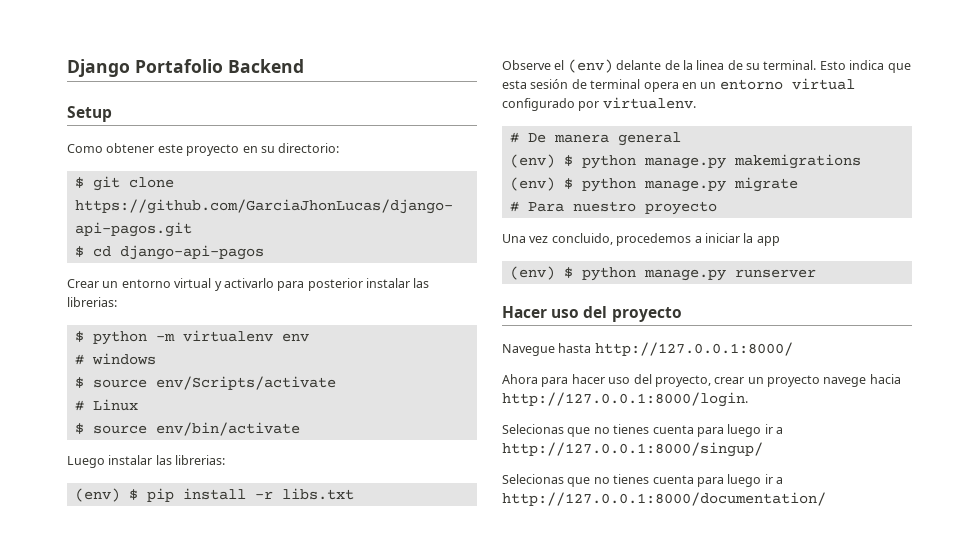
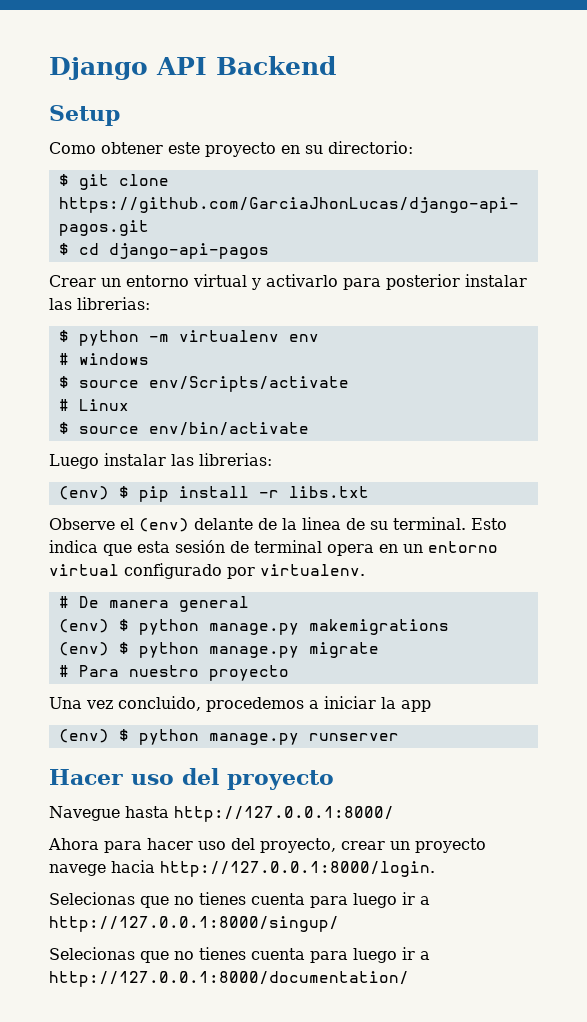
- Django Portafolio Backend
+ Django API Backend

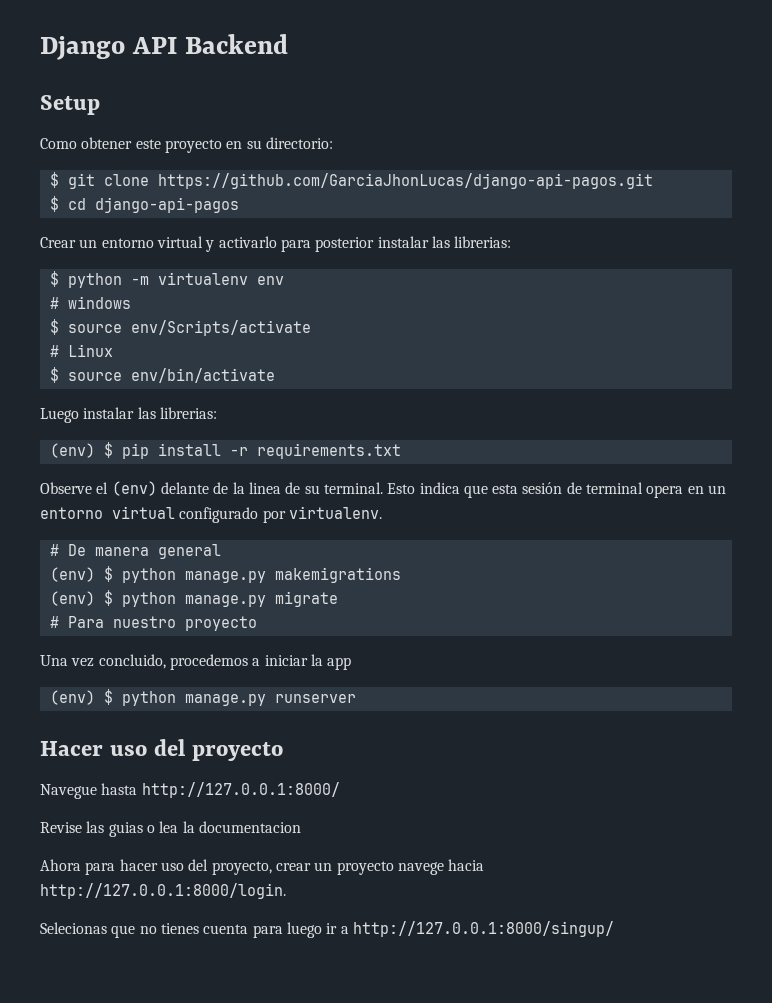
- (env) $ pip install -r libs.txt
+ (env) $ pip install -r requirements.txt
+ Revise las guias o lea la documentacion
- Selecionas que no tienes cuenta para luego ir a http://127.0.0.1:8000/documentation/

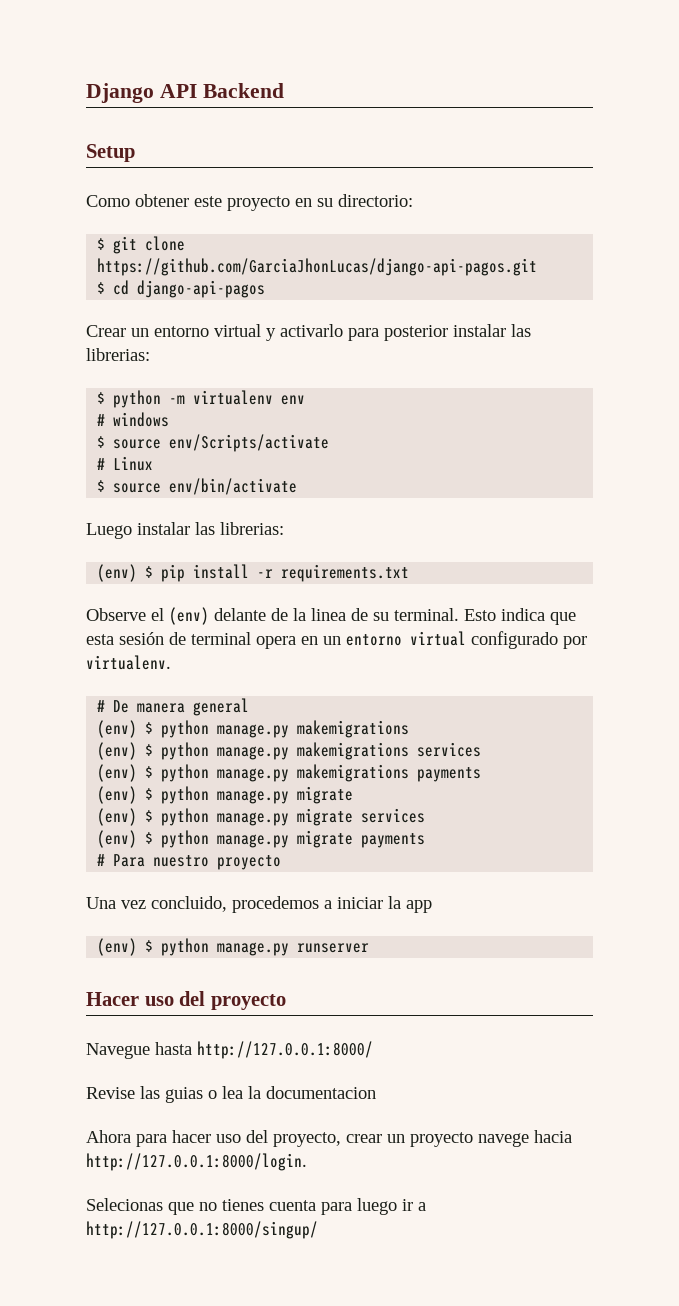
+ (env) $ python manage.py makemigrations services
+ (env) $ python manage.py makemigrations payments
  (env) $ python manage.py migrate
+ (env) $ python manage.py migrate services
+ (env) $ python manage.py migrate payments

